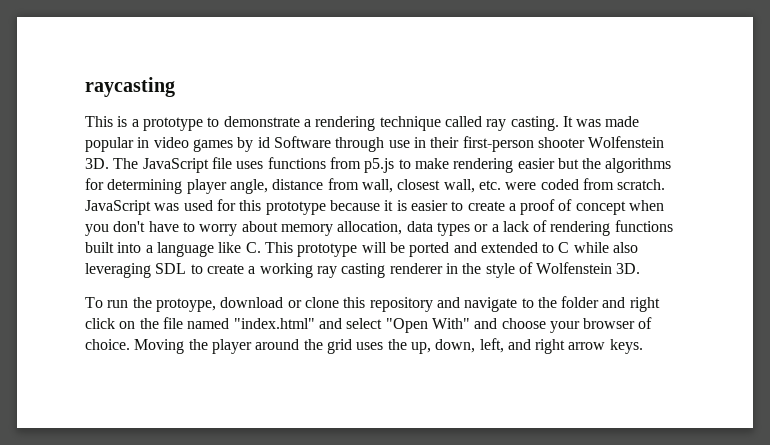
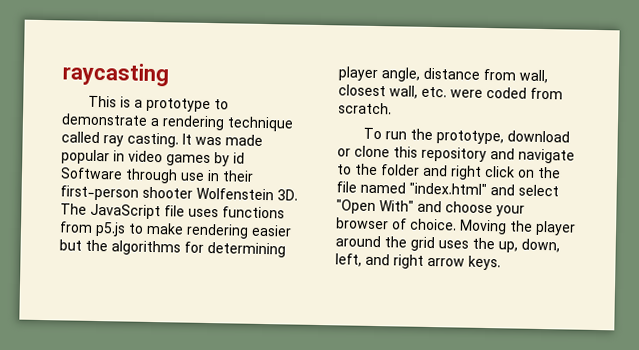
- JavaScript was used for this prototype because it is easier to create a proof of concept when you don't have to worry about memory allocation, data types or a lack of rendering functions built into a language like C. This prototype will be ported and extended to C while also leveraging SDL to create a working ray casting renderer in the style of Wolfenstein 3D.
- To run the protoype, download or clone this repository and navigate to the folder and right click on the file named "index.html" and select "Open With" and choose your browser of choice.
+ To run the prototype, download or clone this repository and navigate to the folder and right click on the file named "index.html" and select "Open With" and choose your browser of choice.

